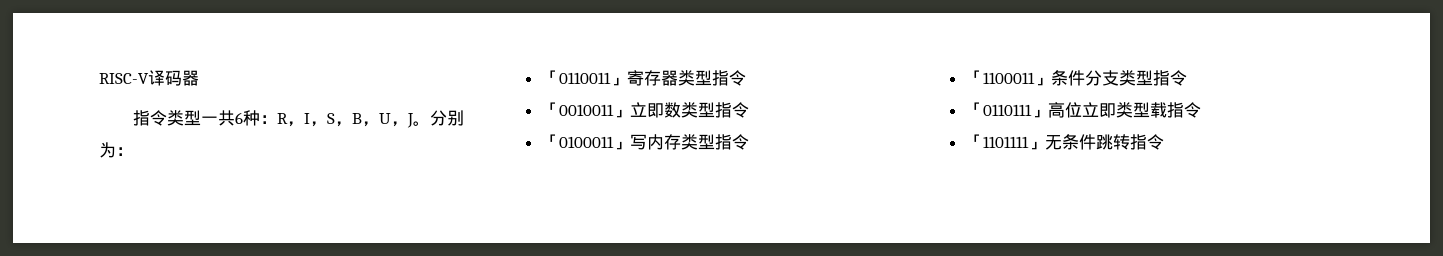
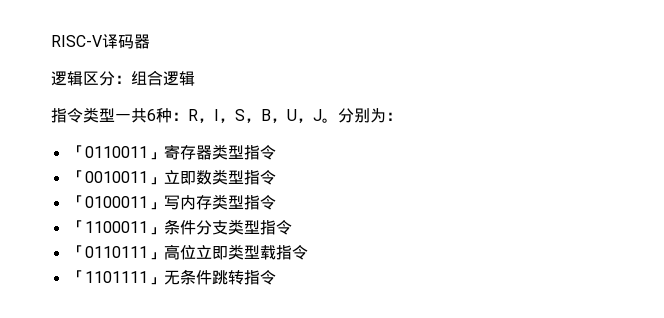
+ 逻辑区分：组合逻辑

